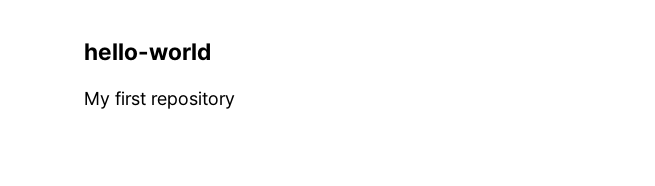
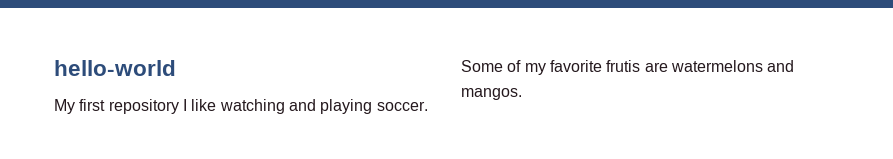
- My first repository
+ My first repository I like watching and playing soccer. Some of my favorite frutis are watermelons and mangos.

